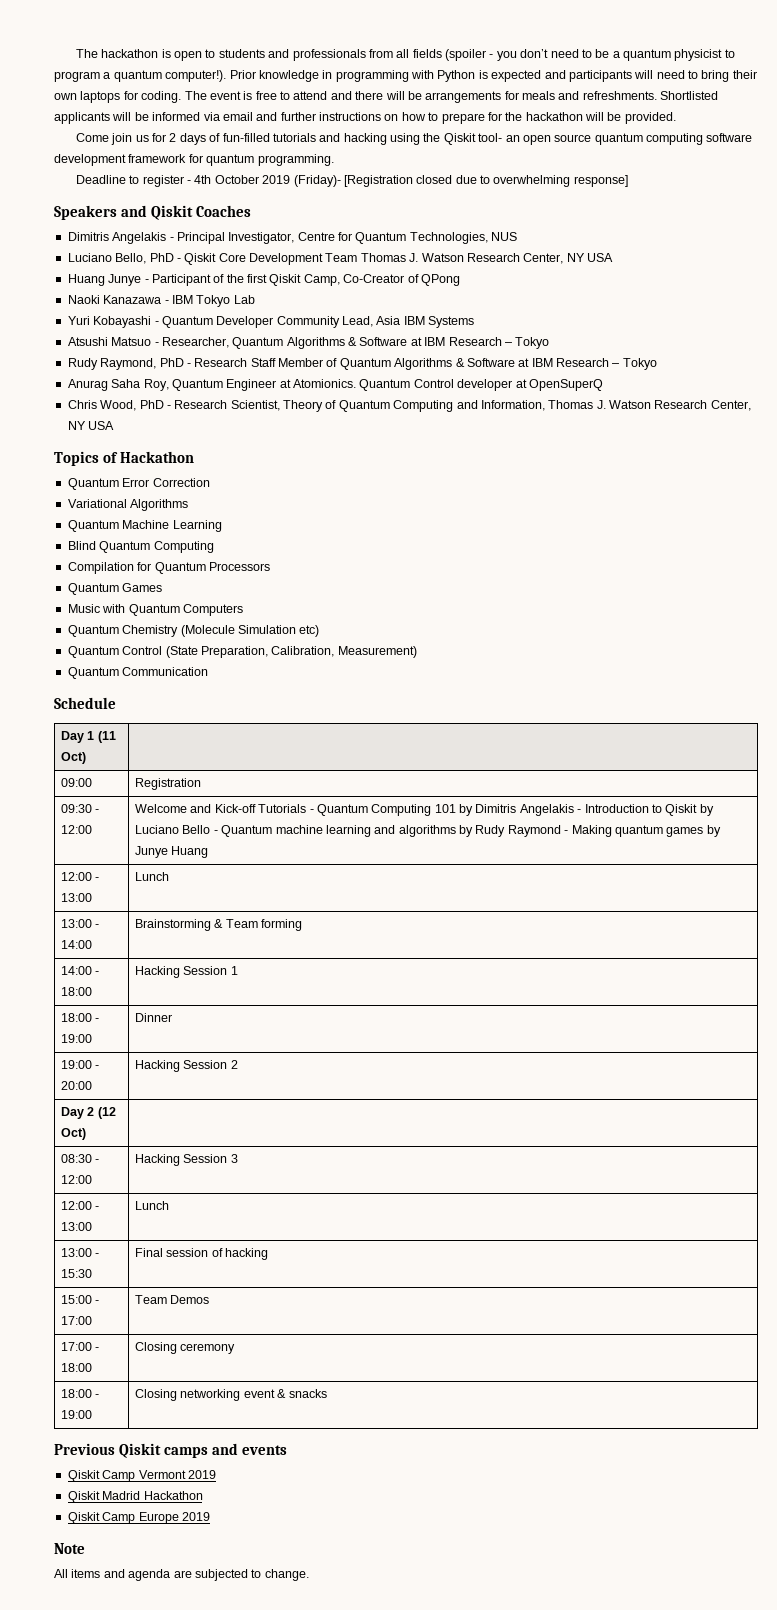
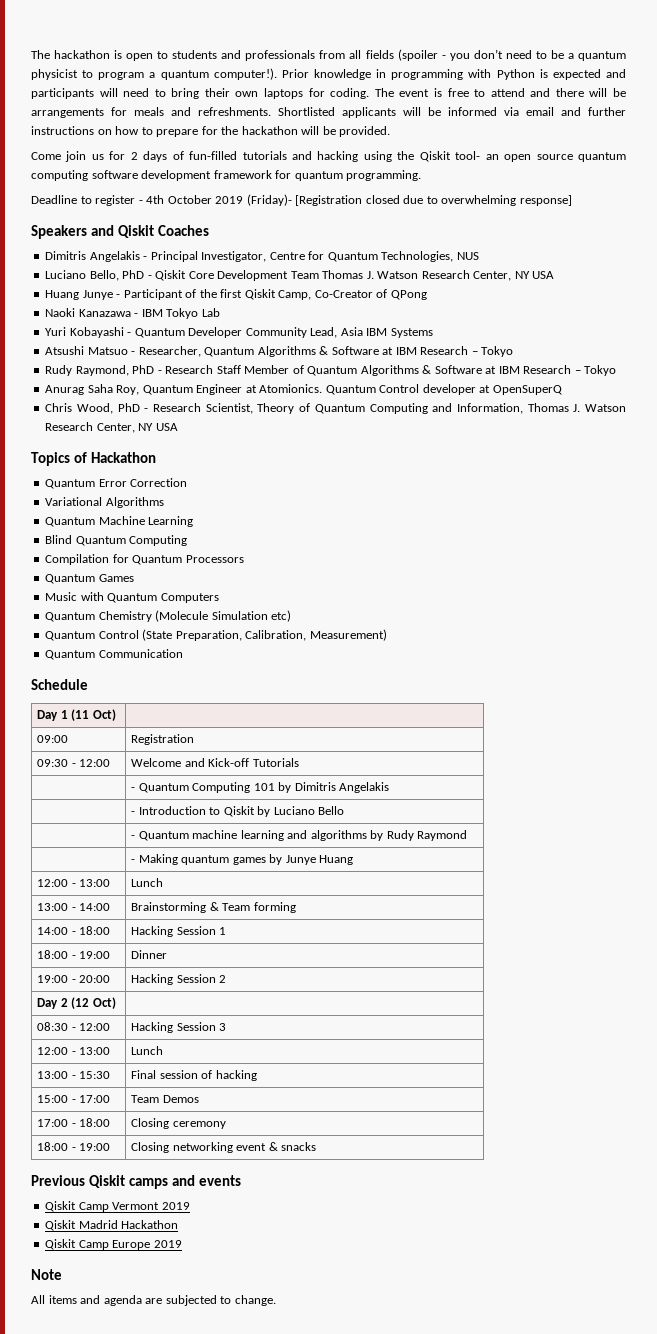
- 09:30 - 12:00 | Welcome and Kick-off Tutorials - Quantum Computing 101 by Dimitris Angelakis - Introduction to Qiskit by Luciano Bello - Quantum machine learning and algorithms by Rudy Raymond - Making quantum games by Junye Huang
+ 09:30 - 12:00 | Welcome and Kick-off Tutorials
+ | - Quantum Computing 101 by Dimitris Angelakis
+ | - Introduction to Qiskit by Luciano Bello
+ | - Quantum machine learning and algorithms by Rudy Raymond
+ | - Making quantum games by Junye Huang

